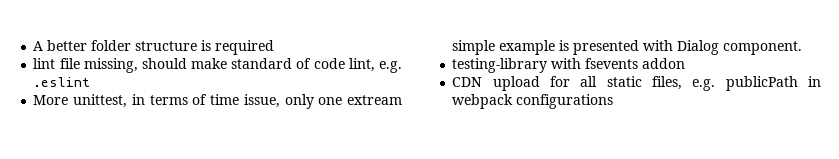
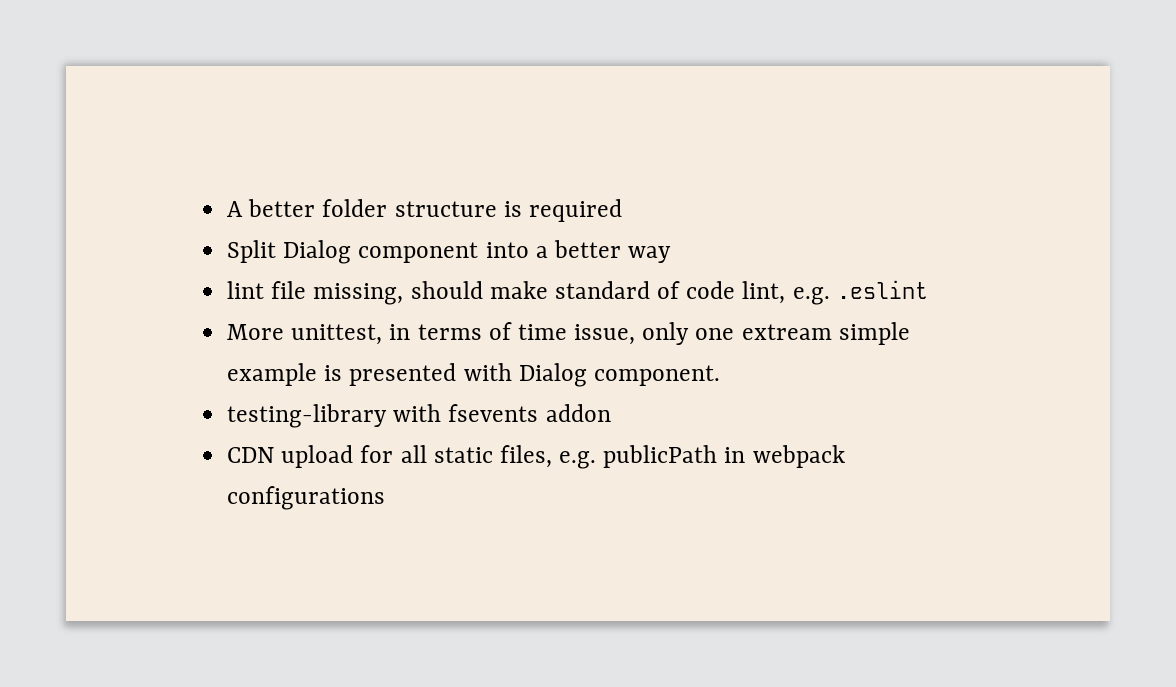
+ Split Dialog component into a better way

